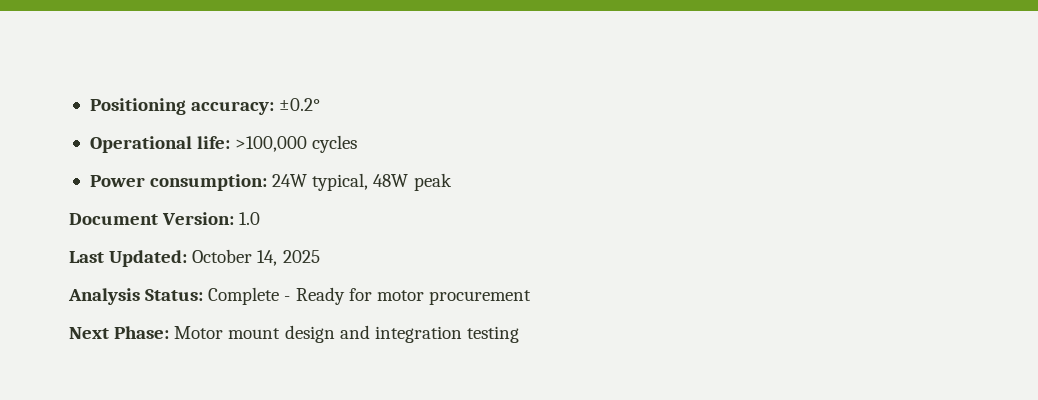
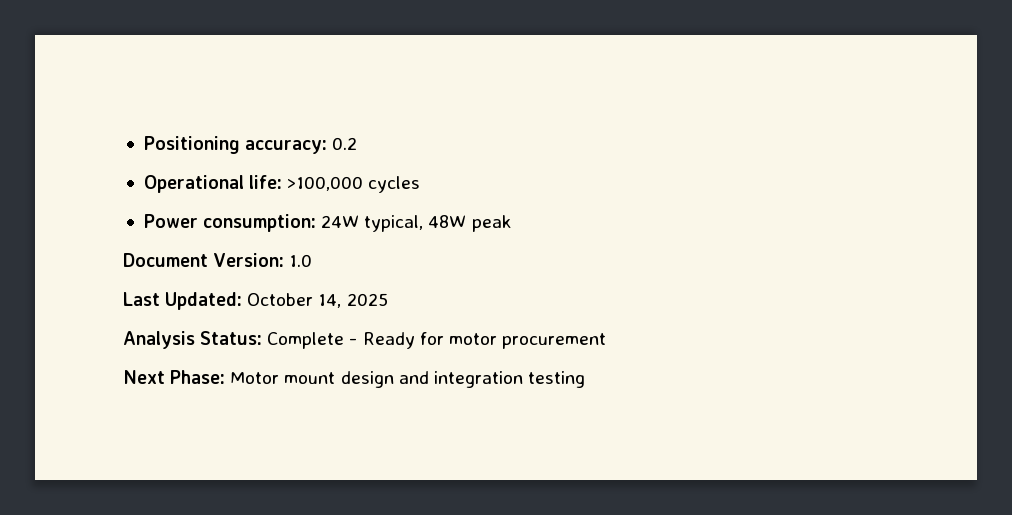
- Positioning accuracy: ±0.2°
+ Positioning accuracy: 0.2

